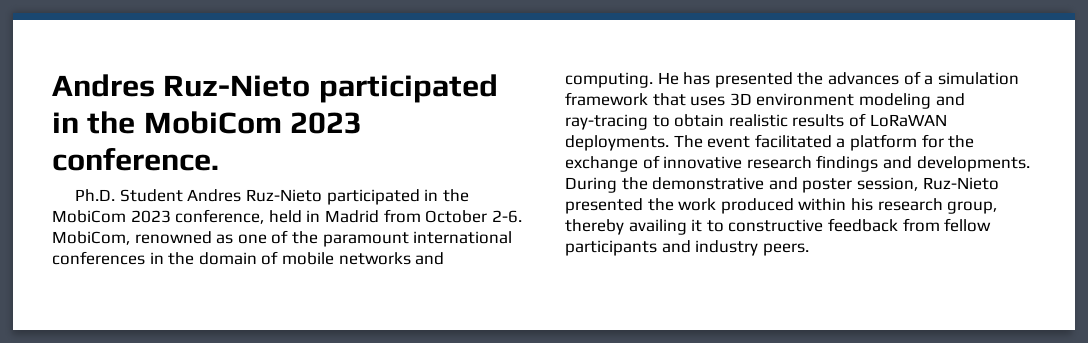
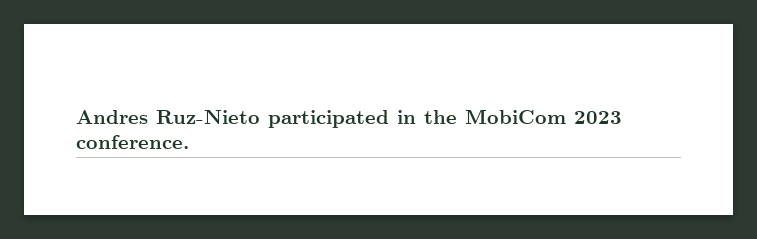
- Ph.D. Student Andres Ruz-Nieto participated in the MobiCom 2023 conference, held in Madrid from October 2-6. MobiCom, renowned as one of the paramount international conferences in the domain of mobile networks and computing. He has presented the advances of a simulation framework that uses 3D environment modeling and ray-tracing to obtain realistic results of LoRaWAN deployments. The event facilitated a platform for the exchange of innovative research findings and developments. During the demonstrative and poster session, Ruz-Nieto presented the work produced within his research group, thereby availing it to constructive feedback from fellow participants and industry peers.

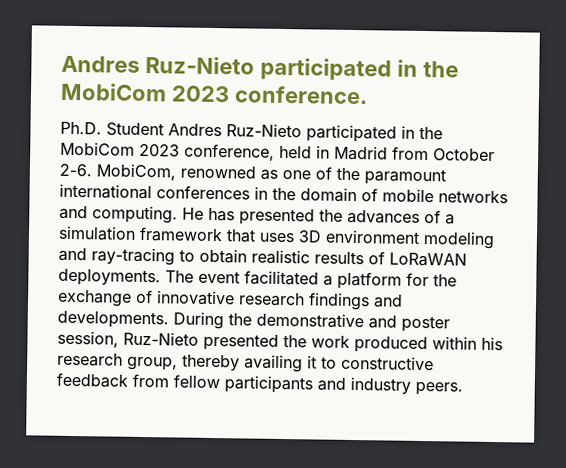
+ Ph.D. Student Andres Ruz-Nieto participated in the MobiCom 2023 conference, held in Madrid from October 2-6. MobiCom, renowned as one of the paramount international conferences in the domain of mobile networks and computing. He has presented the advances of a simulation framework that uses 3D environment modeling and ray-tracing to obtain realistic results of LoRaWAN deployments. The event facilitated a platform for the exchange of innovative research findings and developments. During the demonstrative and poster session, Ruz-Nieto presented the work produced within his research group, thereby availing it to constructive feedback from fellow participants and industry peers.

